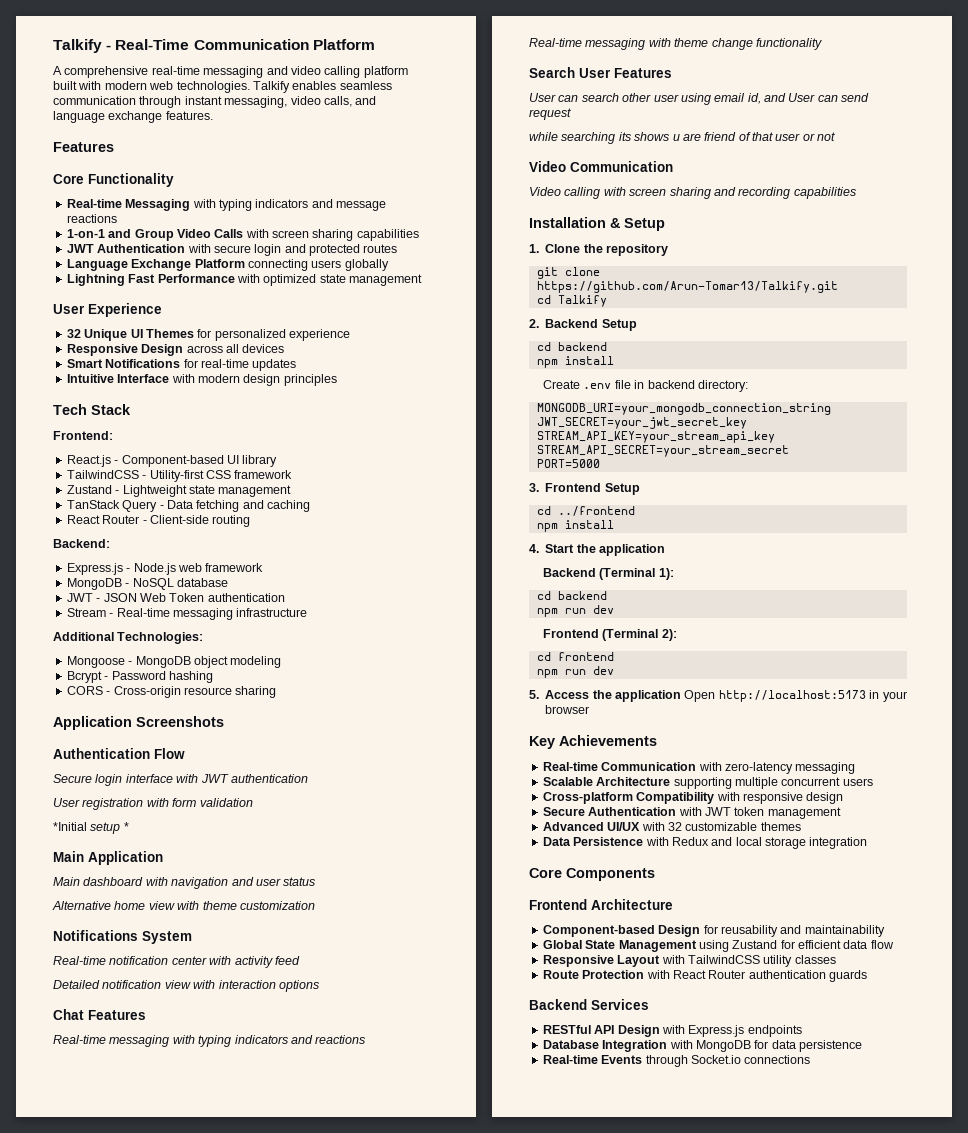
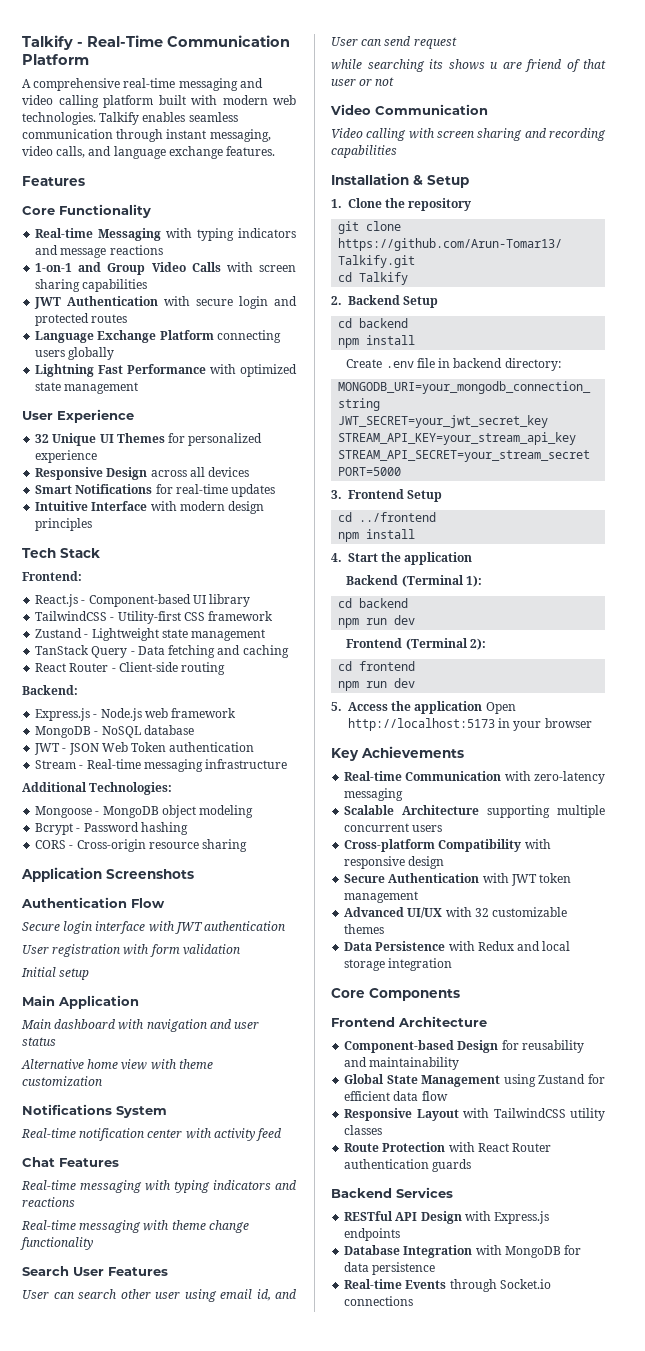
- *Initial setup *
+ Initial setup
- Detailed notification view with interaction options

